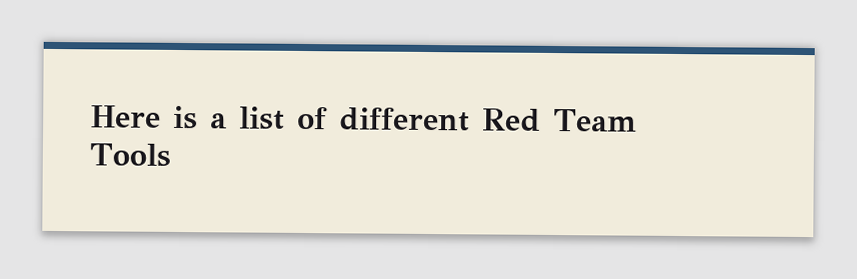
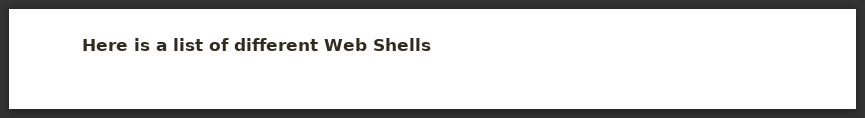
- Here is a list of different Red Team Tools
+ Here is a list of different Web Shells

